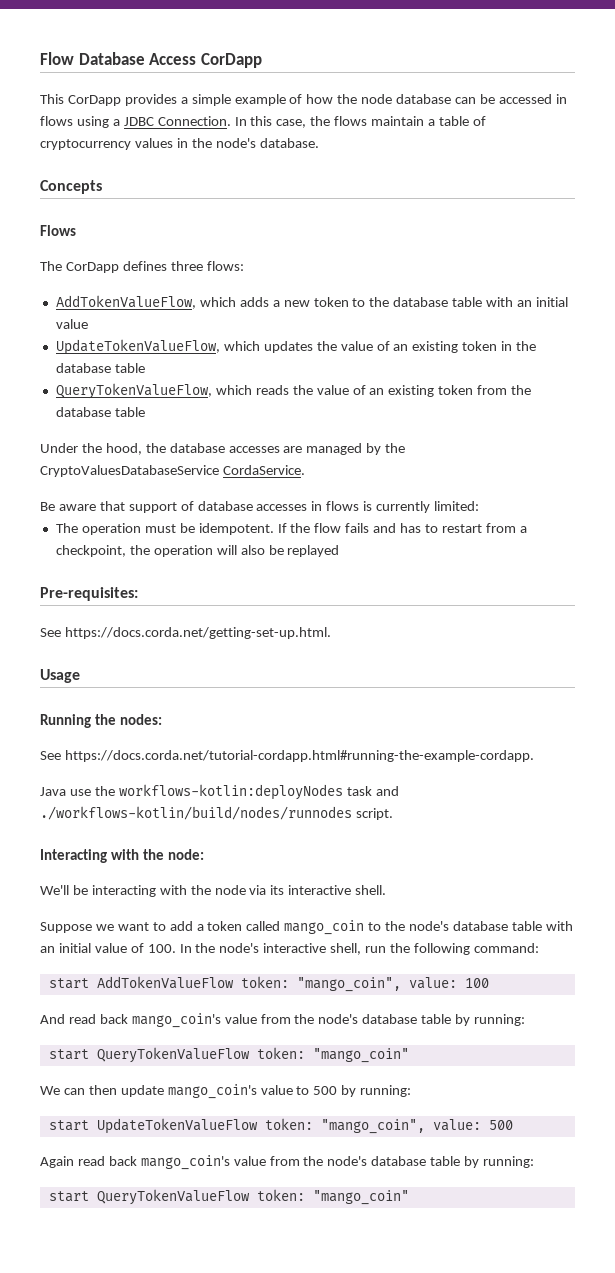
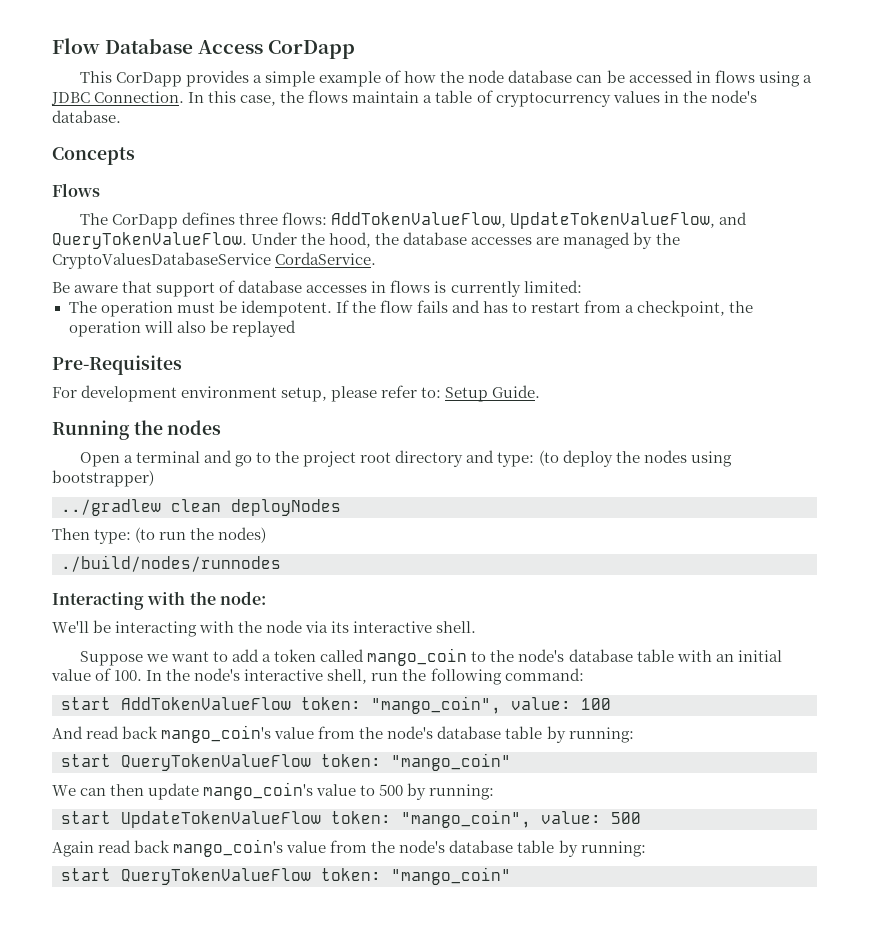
- The CorDapp defines three flows:
- AddTokenValueFlow, which adds a new token to the database table with an initial value
- UpdateTokenValueFlow, which updates the value of an existing token in the database table
- QueryTokenValueFlow, which reads the value of an existing token from the database table
- Under the hood, the database accesses are managed by the CryptoValuesDatabaseService CordaService.
+ The CorDapp defines three flows: AddTokenValueFlow, UpdateTokenValueFlow, and QueryTokenValueFlow. Under the hood, the database accesses are managed by the CryptoValuesDatabaseService CordaService.
- Pre-requisites:
- See https://docs.corda.net/getting-set-up.html.
- Usage
- Running the nodes:
- See https://docs.corda.net/tutorial-cordapp.html#running-the-example-cordapp.
- Java use the workflows-kotlin:deployNodes task and ./workflows-kotlin/build/nodes/runnodes script.
+ Pre-Requisites
+ For development environment setup, please refer to: Setup Guide.
+ Running the nodes
+ Open a terminal and go to the project root directory and type: (to deploy the nodes using bootstrapper)
+ ../gradlew clean deployNodes
+ Then type: (to run the nodes)
+ ./build/nodes/runnodes

